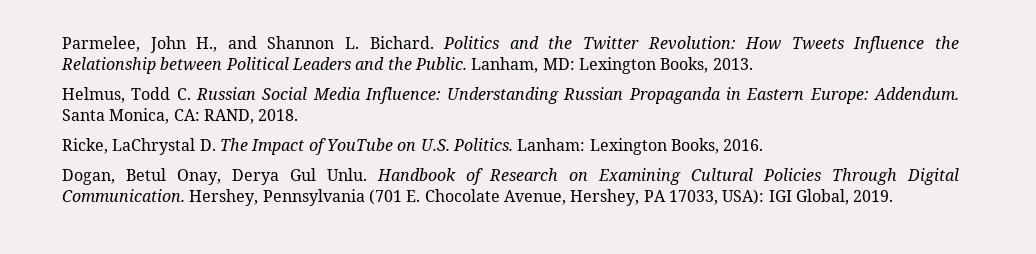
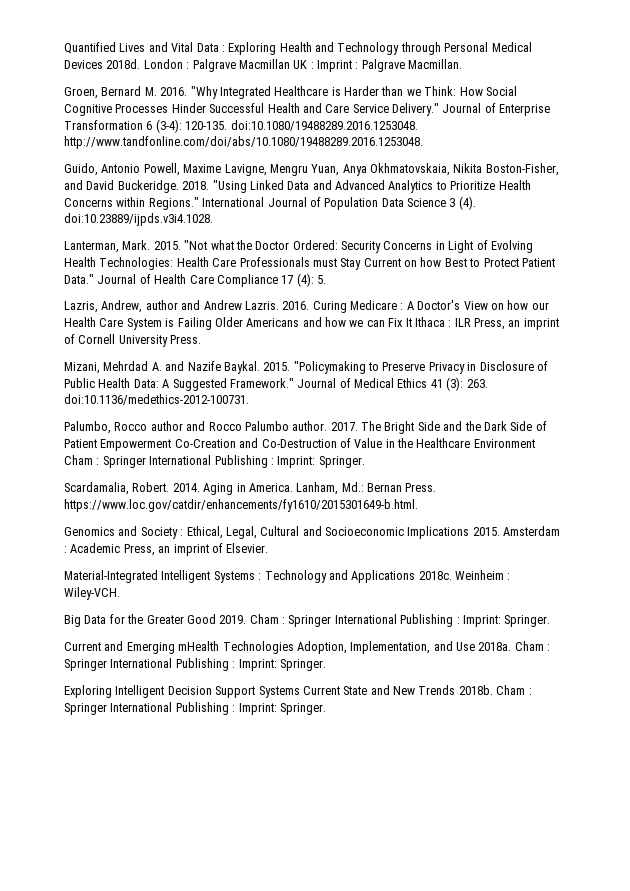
- Parmelee, John H., and Shannon L. Bichard. Politics and the Twitter Revolution: How Tweets Influence the Relationship between Political Leaders and the Public. Lanham, MD: Lexington Books, 2013.
- Helmus, Todd C. Russian Social Media Influence: Understanding Russian Propaganda in Eastern Europe: Addendum. Santa Monica, CA: RAND, 2018.
- Ricke, LaChrystal D. The Impact of YouTube on U.S. Politics. Lanham: Lexington Books, 2016.
- Dogan, Betul Onay, Derya Gul Unlu. Handbook of Research on Examining Cultural Policies Through Digital Communication. Hershey, Pennsylvania (701 E. Chocolate Avenue, Hershey, PA 17033, USA): IGI Global, 2019.
+ Quantified Lives and Vital Data : Exploring Health and Technology through Personal Medical Devices 2018d. London : Palgrave Macmillan UK : Imprint : Palgrave Macmillan.
+ Groen, Bernard M. 2016. "Why Integrated Healthcare is Harder than we Think: How Social Cognitive Processes Hinder Successful Health and Care Service Delivery." Journal of Enterprise Transformation 6 (3-4): 120-135. doi:10.1080/19488289.2016.1253048. http://www.tandfonline.com/doi/abs/10.1080/19488289.2016.1253048.
+ Guido, Antonio Powell, Maxime Lavigne, Mengru Yuan, Anya Okhmatovskaia, Nikita Boston-Fisher, and David Buckeridge. 2018. "Using Linked Data and Advanced Analytics to Prioritize Health Concerns within Regions." International Journal of Population Data Science 3 (4). doi:10.23889/ijpds.v3i4.1028.
+ Lanterman, Mark. 2015. "Not what the Doctor Ordered: Security Concerns in Light of Evolving Health Technologies: Health Care Professionals must Stay Current on how Best to Protect Patient Data." Journal of Health Care Compliance 17 (4): 5.
+ Lazris, Andrew, author and Andrew Lazris. 2016. Curing Medicare : A Doctor's View on how our Health Care System is Failing Older Americans and how we can Fix It Ithaca : ILR Press, an imprint of Cornell University Press.
+ Mizani, Mehrdad A. and Nazife Baykal. 2015. "Policymaking to Preserve Privacy in Disclosure of Public Health Data: A Suggested Framework." Journal of Medical Ethics 41 (3): 263. doi:10.1136/medethics-2012-100731.
+ Palumbo, Rocco author and Rocco Palumbo author. 2017. The Bright Side and the Dark Side of Patient Empowerment Co-Creation and Co-Destruction of Value in the Healthcare Environment Cham : Springer International Publishing : Imprint: Springer.
+ Scardamalia, Robert. 2014. Aging in America. Lanham, Md.: Bernan Press. https://www.loc.gov/catdir/enhancements/fy1610/2015301649-b.html.
+ Genomics and Society : Ethical, Legal, Cultural and Socioeconomic Implications 2015. Amsterdam : Academic Press, an imprint of Elsevier.
+ Material-Integrated Intelligent Systems : Technology and Applications 2018c. Weinheim : Wiley-VCH.
+ Big Data for the Greater Good 2019. Cham : Springer International Publishing : Imprint: Springer.
+ Current and Emerging mHealth Technologies Adoption, Implementation, and Use 2018a. Cham : Springer International Publishing : Imprint: Springer.
+ Exploring Intelligent Decision Support Systems Current State and New Trends 2018b. Cham : Springer International Publishing : Imprint: Springer.

